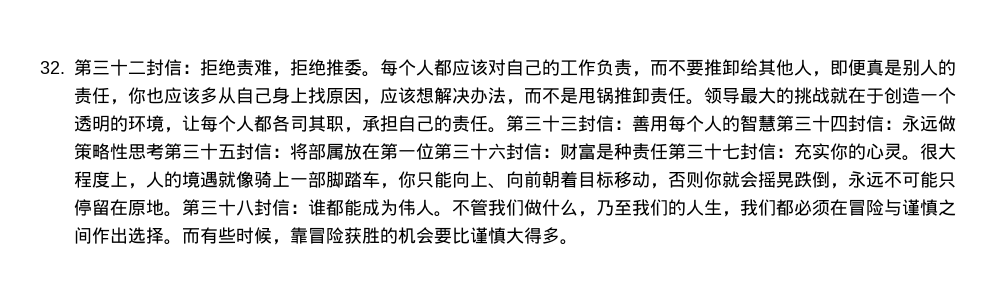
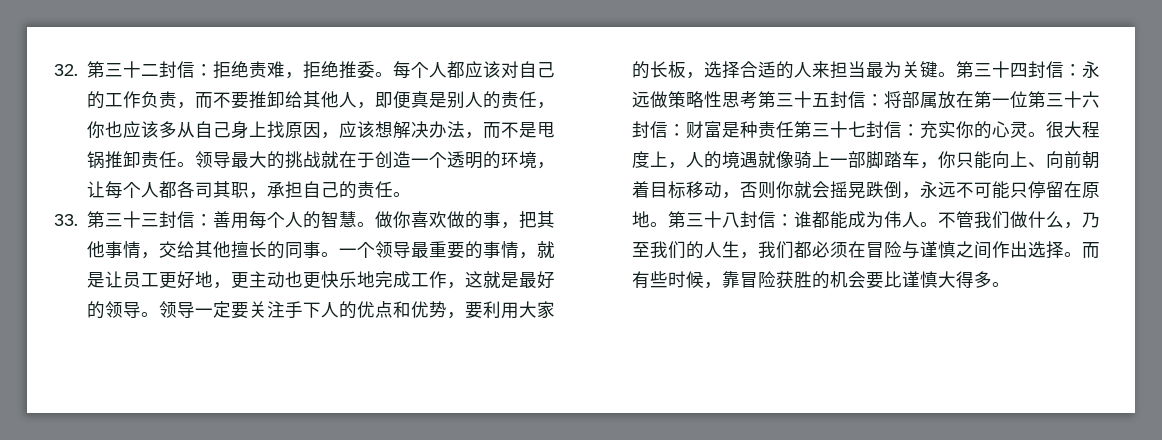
- 领导最大的挑战就在于创造一个透明的环境，让每个人都各司其职，承担自己的责任。第三十三封信：善用每个人的智慧第三十四封信：永远做策略性思考第三十五封信：将部属放在第一位第三十六封信：财富是种责任第三十七封信：充实你的心灵。
+ 领导最大的挑战就在于创造一个透明的环境，让每个人都各司其职，承担自己的责任。
+ 33.第三十三封信：善用每个人的智慧。做你喜欢做的事，把其他事情，交给其他擅长的同事。一个领导最重要的事情，就是让员工更好地，更主动也更快乐地完成工作，这就是最好的领导。领导一定要关注手下人的优点和优势，要利用大家的长板，选择合适的人来担当最为关键。第三十四封信：永远做策略性思考第三十五封信：将部属放在第一位第三十六封信：财富是种责任第三十七封信：充实你的心灵。

